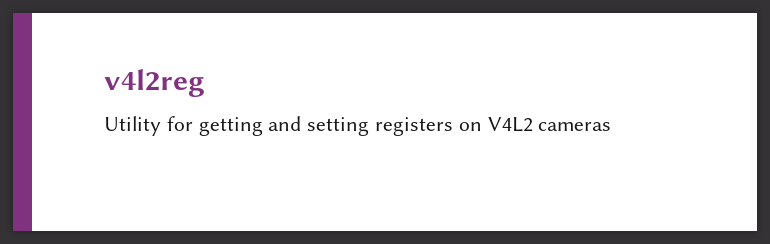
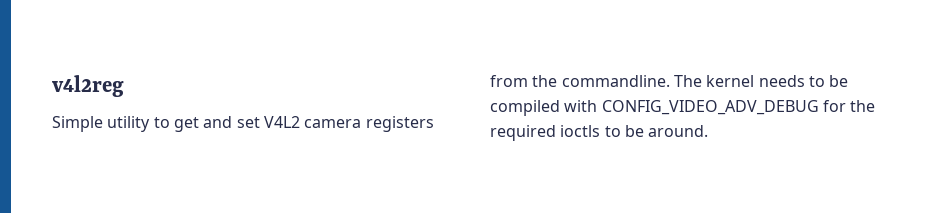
- Utility for getting and setting registers on V4L2 cameras
+ Simple utility to get and set V4L2 camera registers from the commandline. The kernel needs to be compiled with CONFIG_VIDEO_ADV_DEBUG for the required ioctls to be around.

